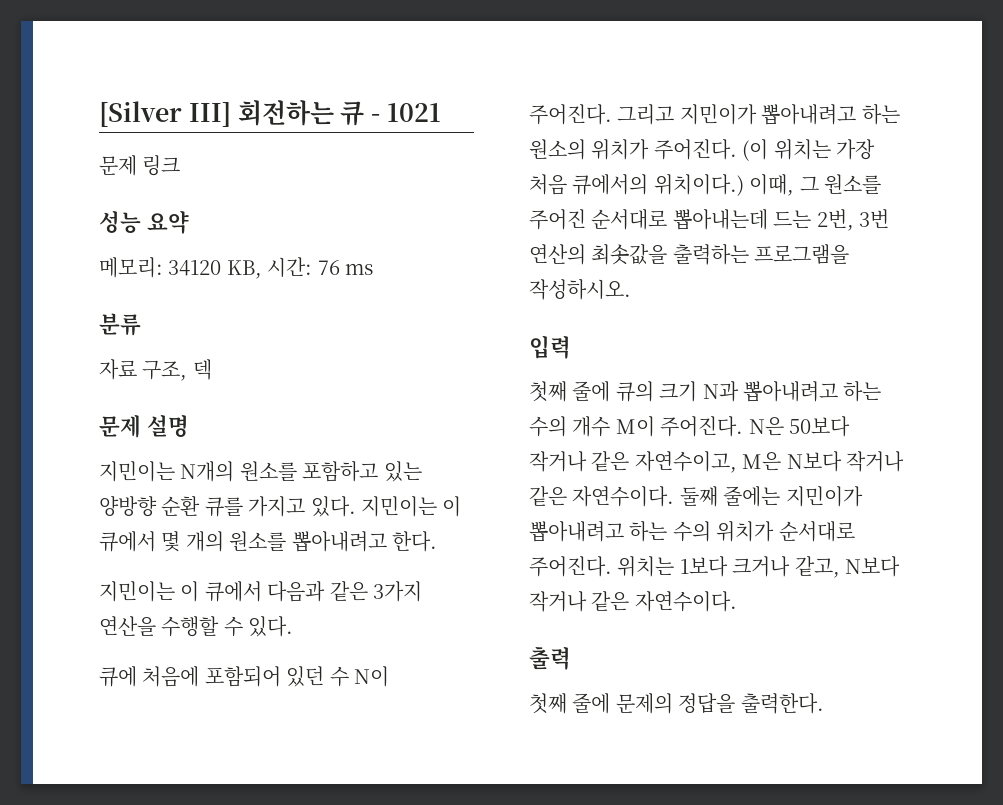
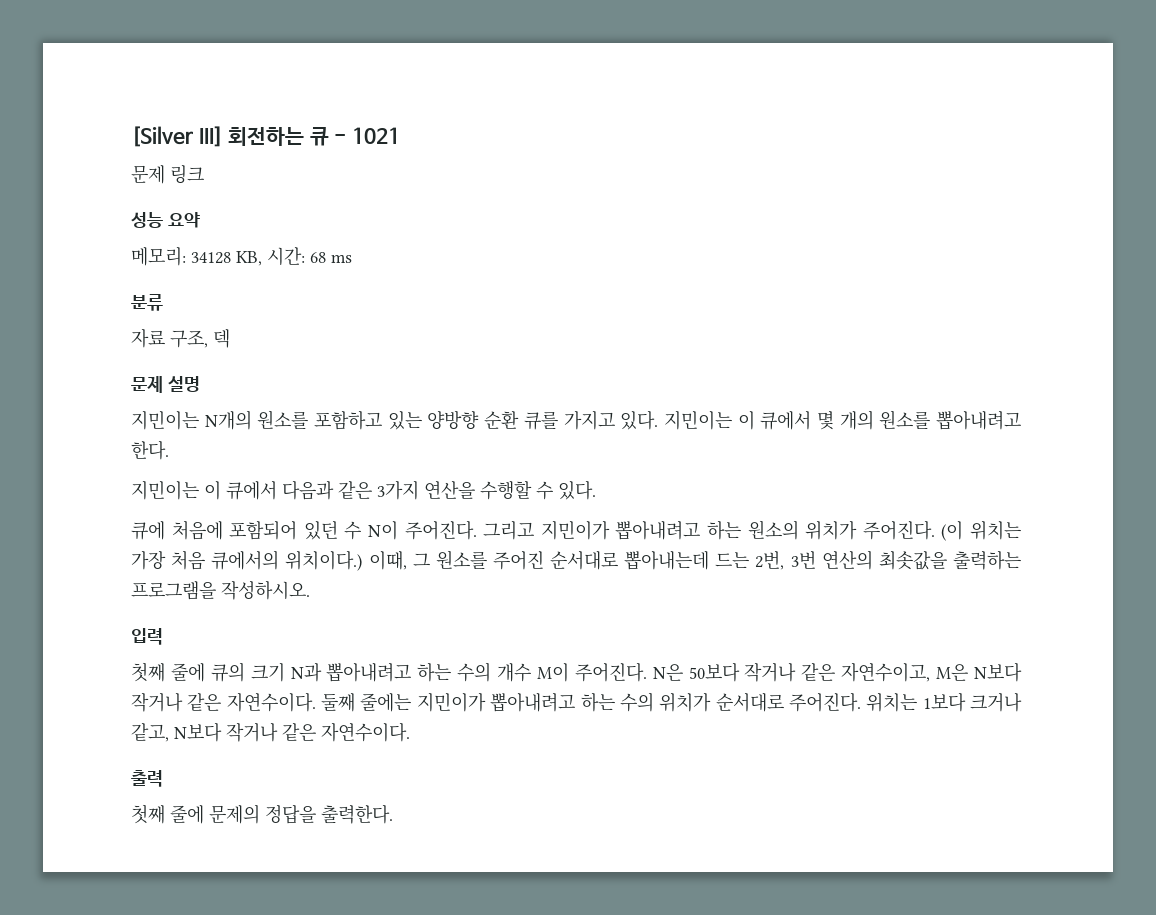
- 메모리: 34120 KB, 시간: 76 ms
+ 메모리: 34128 KB, 시간: 68 ms

